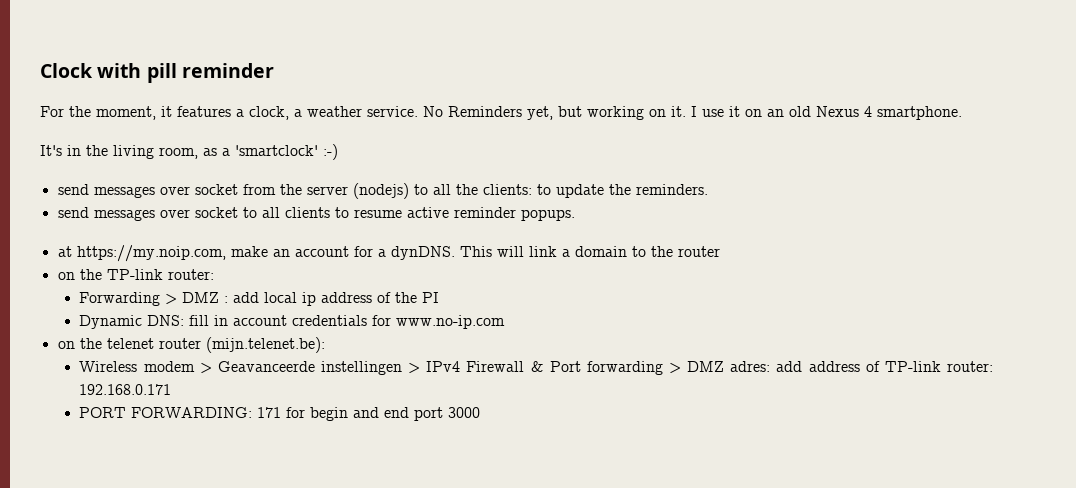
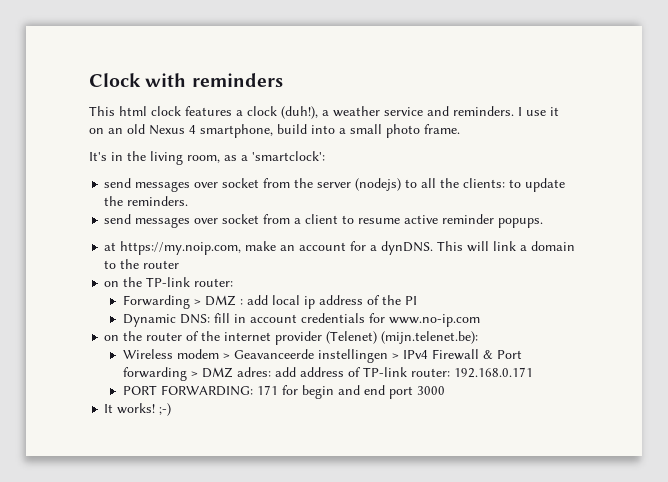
- Clock with pill reminder
- For the moment, it features a clock, a weather service. No Reminders yet, but working on it.
+ Clock with reminders
+ This html clock features a clock (duh!), a weather service and reminders.
- I use it on an old Nexus 4 smartphone.
+ I use it on an old Nexus 4 smartphone, build into a small photo frame.
- It's in the living room, as a 'smartclock' :-)
+ It's in the living room, as a 'smartclock':
- send messages over socket to all clients to resume active reminder popups.
+ send messages over socket from a client to resume active reminder popups.
- on the telenet router (mijn.telenet.be):
+ on the router of the internet provider (Telenet) (mijn.telenet.be):
+ It works! ;-)

